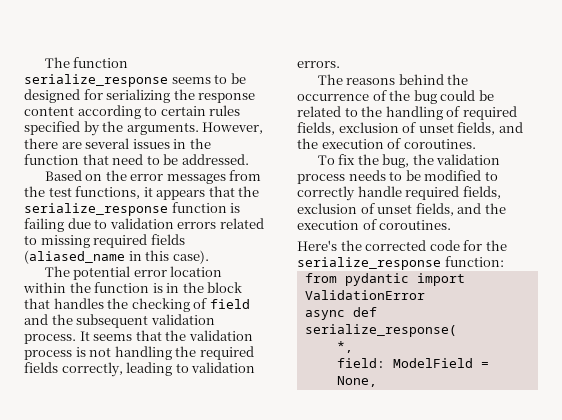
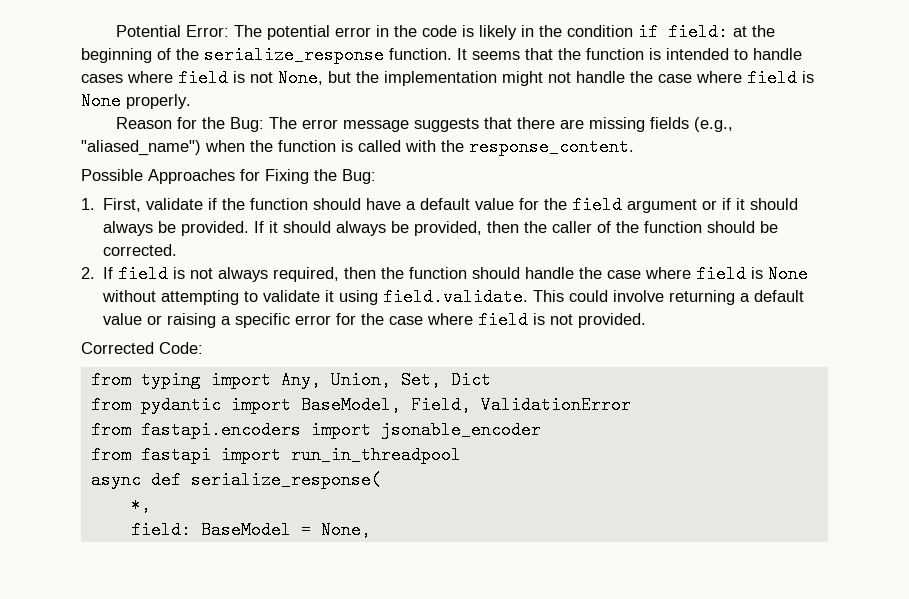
- The function serialize_response seems to be designed for serializing the response content according to certain rules specified by the arguments. However, there are several issues in the function that need to be addressed.
- Based on the error messages from the test functions, it appears that the serialize_response function is failing due to validation errors related to missing required fields (aliased_name in this case).
- The potential error location within the function is in the block that handles the checking of field and the subsequent validation process. It seems that the validation process is not handling the required fields correctly, leading to validation errors.
- The reasons behind the occurrence of the bug could be related to the handling of required fields, exclusion of unset fields, and the execution of coroutines.
- To fix the bug, the validation process needs to be modified to correctly handle required fields, exclusion of unset fields, and the execution of coroutines.
- Here's the corrected code for the serialize_response function:
+ Potential Error: The potential error in the code is likely in the condition if field: at the beginning of the serialize_response function. It seems that the function is intended to handle cases where field is not None, but the implementation might not handle the case where field is None properly.
+ Reason for the Bug: The error message suggests that there are missing fields (e.g., "aliased_name") when the function is called with the response_content.
+ Possible Approaches for Fixing the Bug:
+ 1. First, validate if the function should have a default value for the field argument or if it should always be provided. If it should always be provided, then the caller of the function should be corrected.
+ 2. If field is not always required, then the function should handle the case where field is None without attempting to validate it using field.validate. This could involve returning a default value or raising a specific error for the case where field is not provided.
+ Corrected Code:
+ from typing import Any, Union, Set, Dict
- from pydantic import ValidationError
+ from pydantic import BaseModel, Field, ValidationError
+ from fastapi.encoders import jsonable_encoder
+ from fastapi import run_in_threadpool
- field: ModelField = None,
+ field: BaseModel = None,

